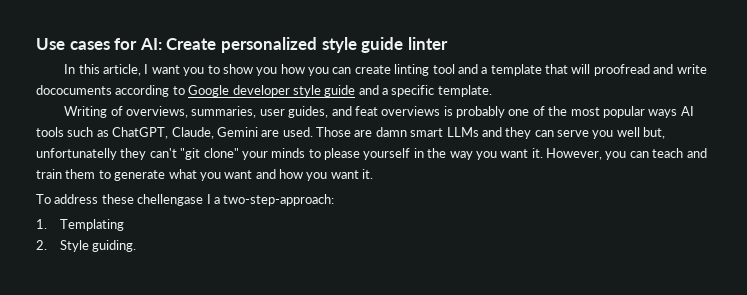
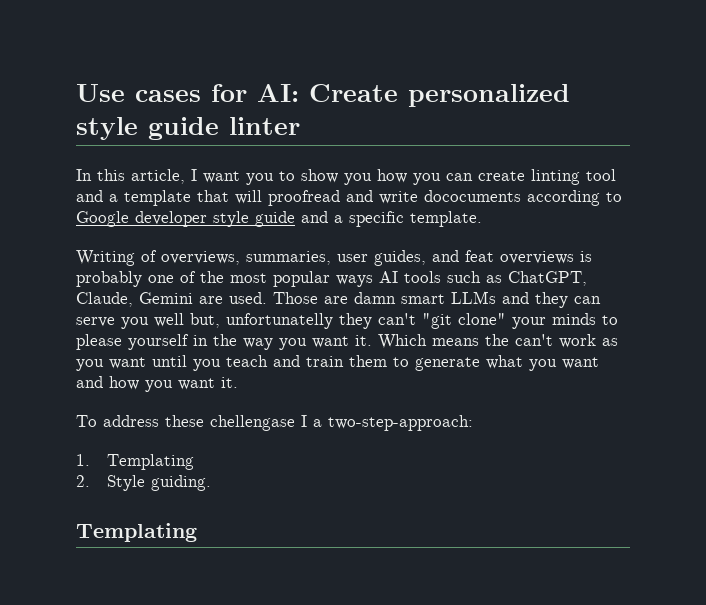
- However, you can teach and train them to generate what you want and how you want it.
+ Which means the can't work as you want until you teach and train them to generate what you want and how you want it.
  2. Style guiding.
+ Templating

